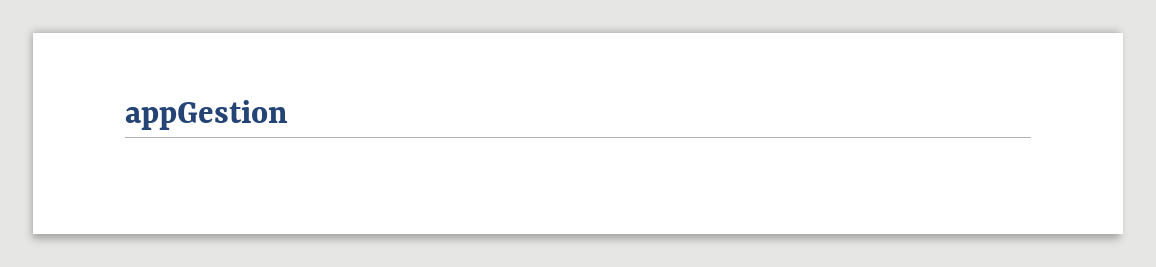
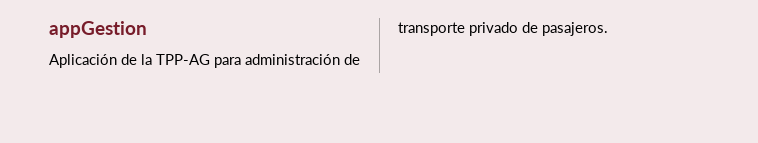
+ Aplicación de la TPP-AG para administración de transporte privado de pasajeros.

